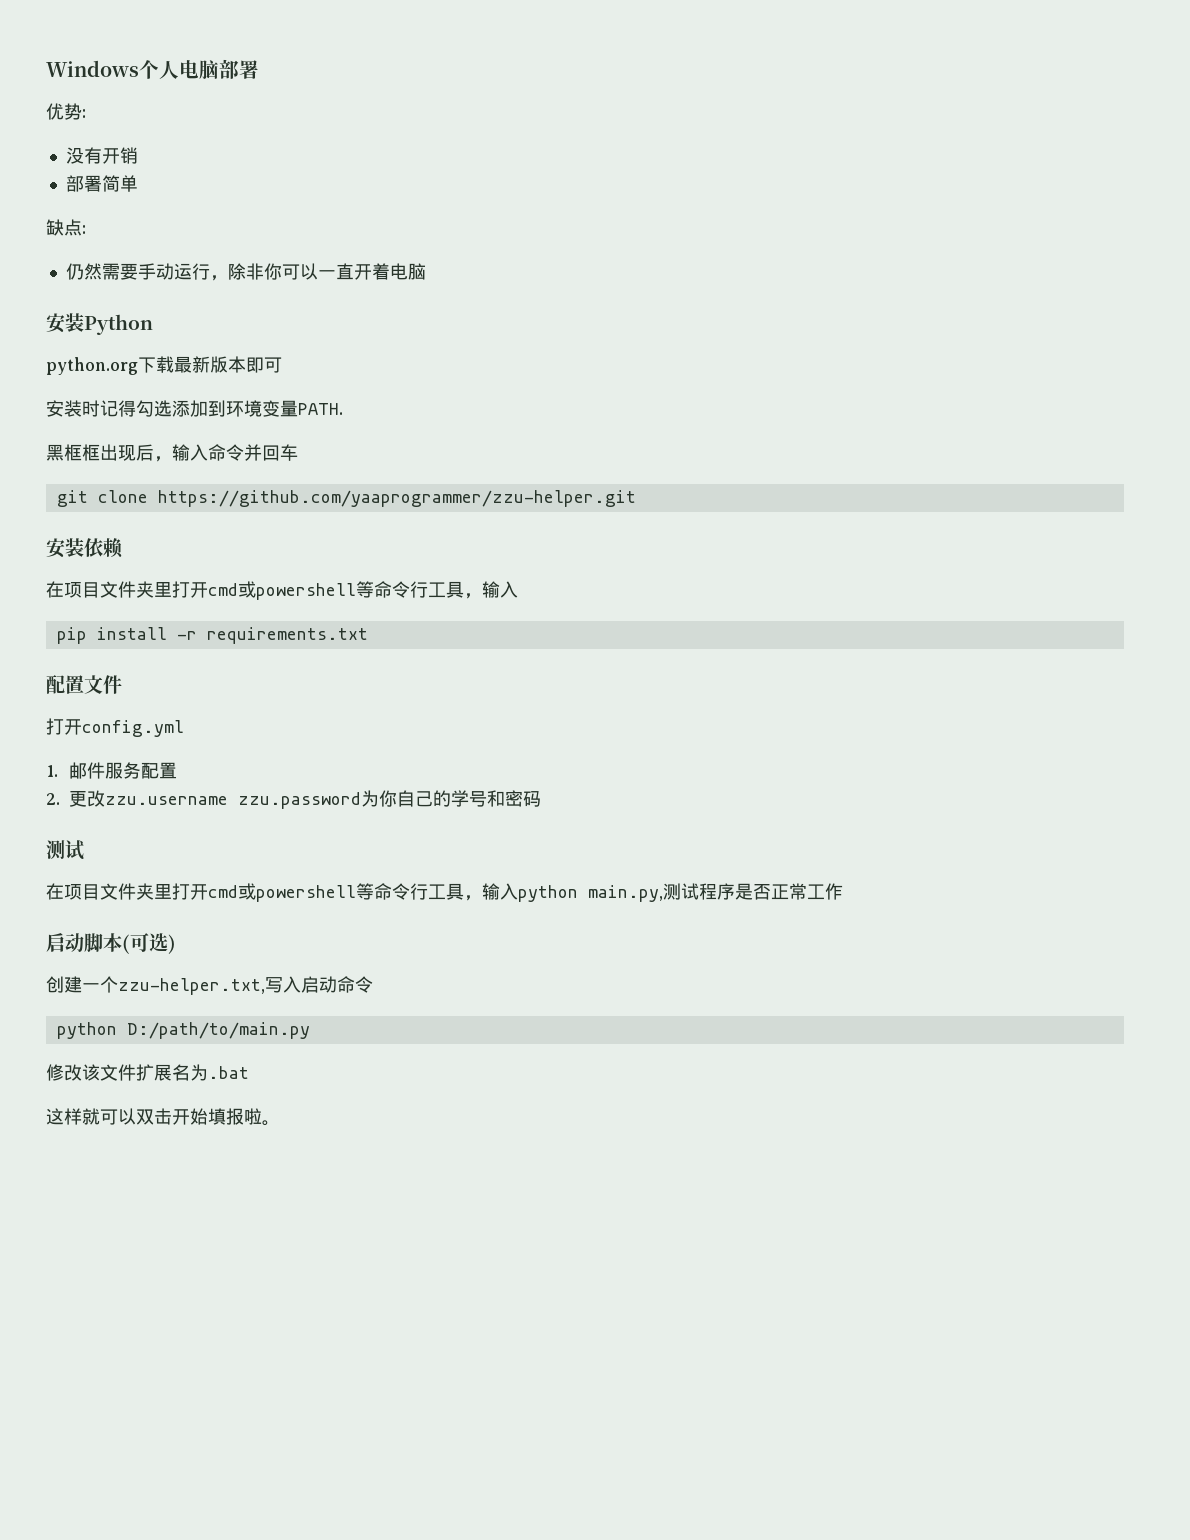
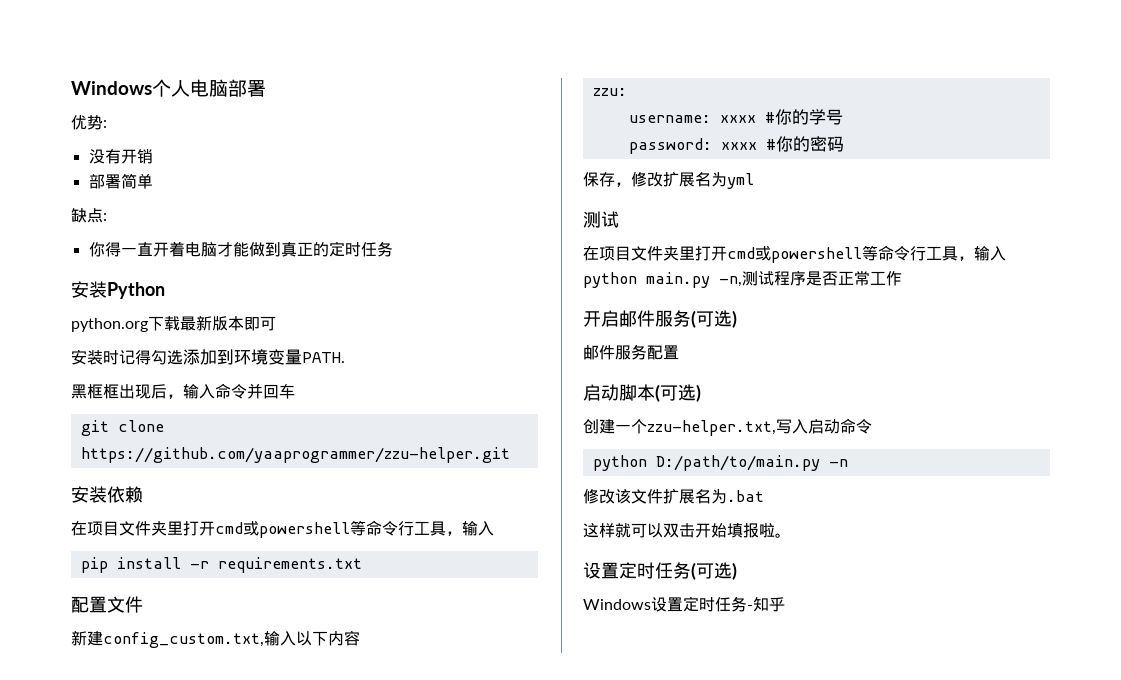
- 仍然需要手动运行，除非你可以一直开着电脑
+ 你得一直开着电脑才能做到真正的定时任务
- 打开config.yml
- 1.邮件服务配置
- 2.更改zzu.username zzu.password为你自己的学号和密码
+ 新建config_custom.txt,输入以下内容
+ zzu:
+ username: xxxx #你的学号
+ password: xxxx #你的密码
+ 保存，修改扩展名为yml
- 在项目文件夹里打开cmd或powershell等命令行工具，输入python main.py,测试程序是否正常工作
+ 在项目文件夹里打开cmd或powershell等命令行工具，输入python main.py -n,测试程序是否正常工作
+ 开启邮件服务(可选)
+ 邮件服务配置
- python D:/path/to/main.py
+ python D:/path/to/main.py -n
+ 设置定时任务(可选)
+ Windows设置定时任务-知乎

